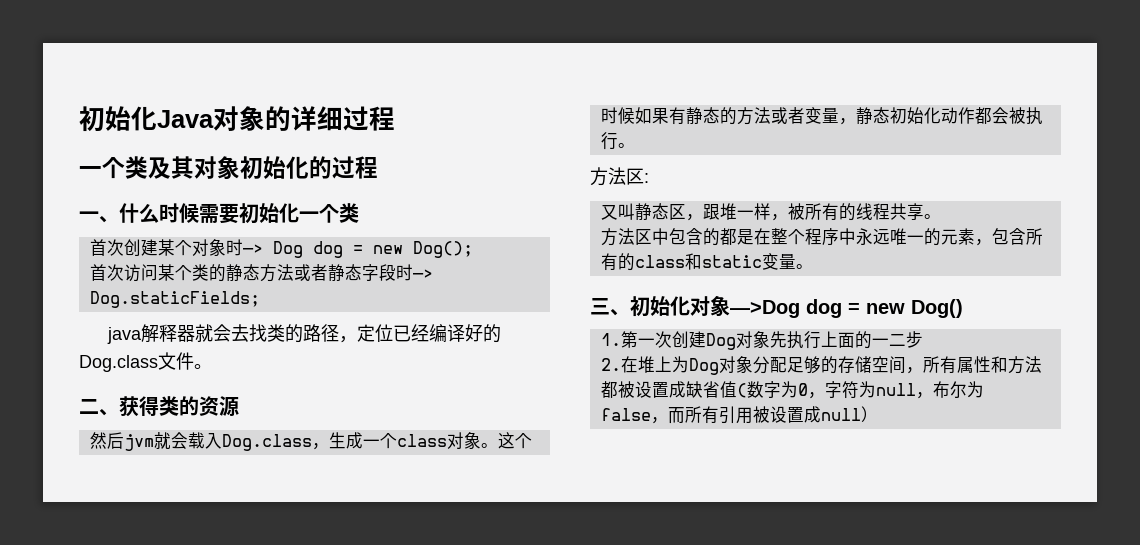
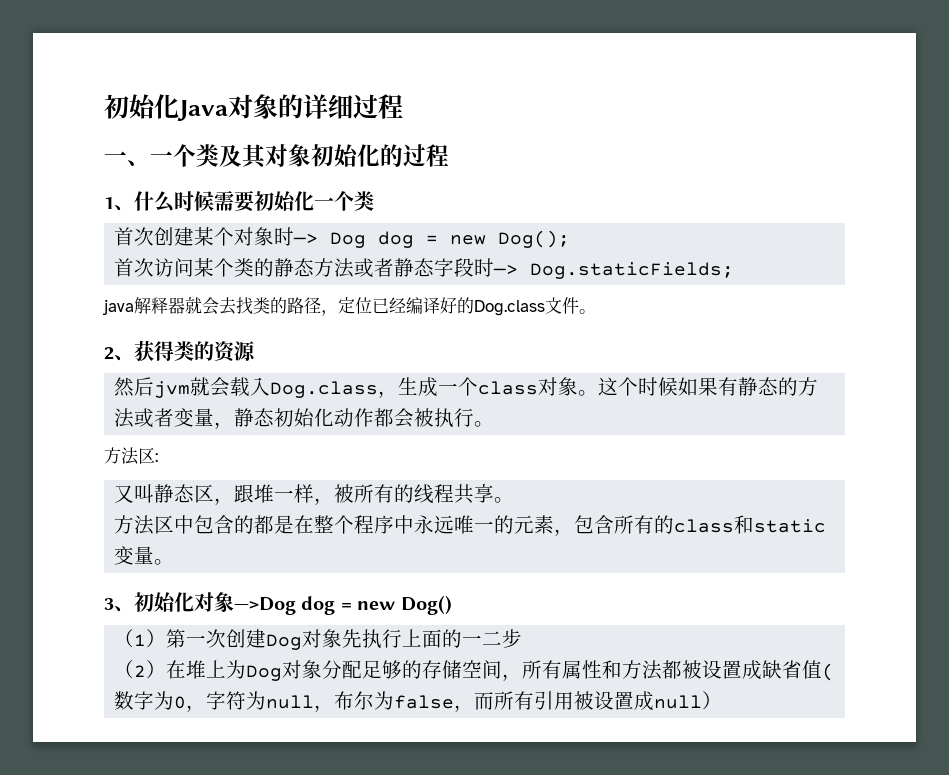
- 一个类及其对象初始化的过程
+ 一、一个类及其对象初始化的过程
- 一、什么时候需要初始化一个类
+ 1、什么时候需要初始化一个类
- 二、获得类的资源
+ 2、获得类的资源
- 三、初始化对象—>Dog dog = new Dog()
+ 3、初始化对象—>Dog dog = new Dog()
- 1.第一次创建Dog对象先执行上面的一二步
+ （1）第一次创建Dog对象先执行上面的一二步
- 2.在堆上为Dog对象分配足够的存储空间，所有属性和方法都被设置成缺省值(数字为0，字符为null，布尔为false，而所有引用被设置成null）
+ （2）在堆上为Dog对象分配足够的存储空间，所有属性和方法都被设置成缺省值(数字为0，字符为null，布尔为false，而所有引用被设置成null）

